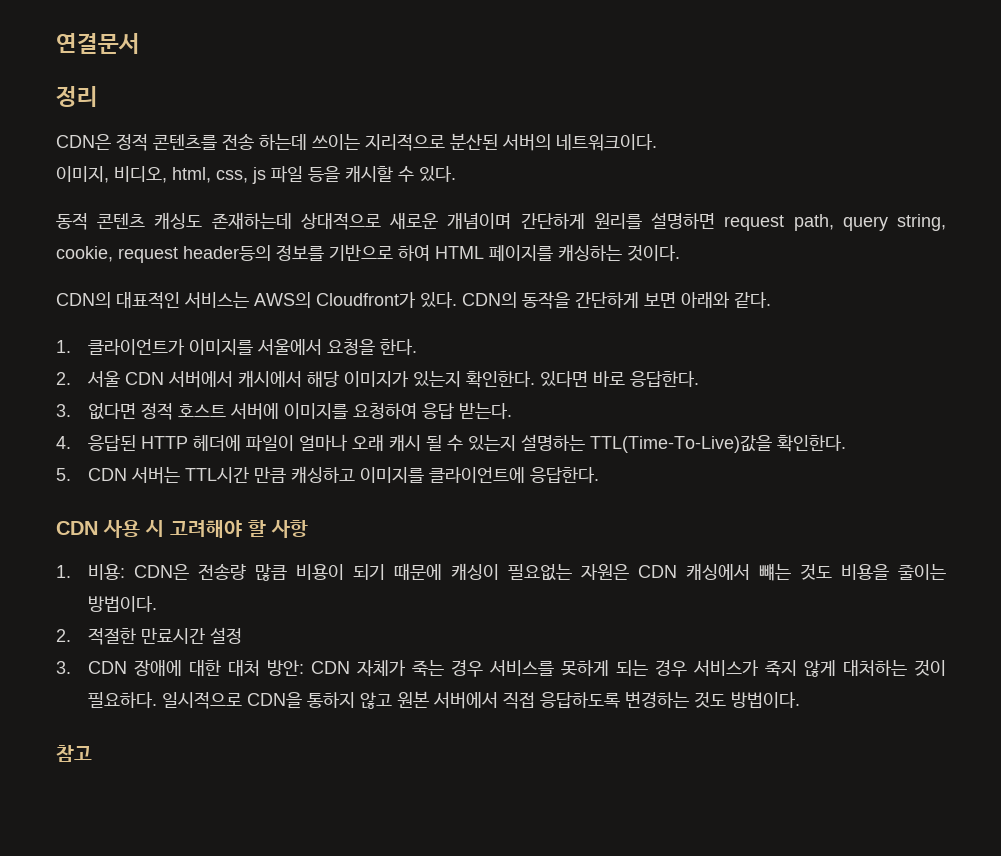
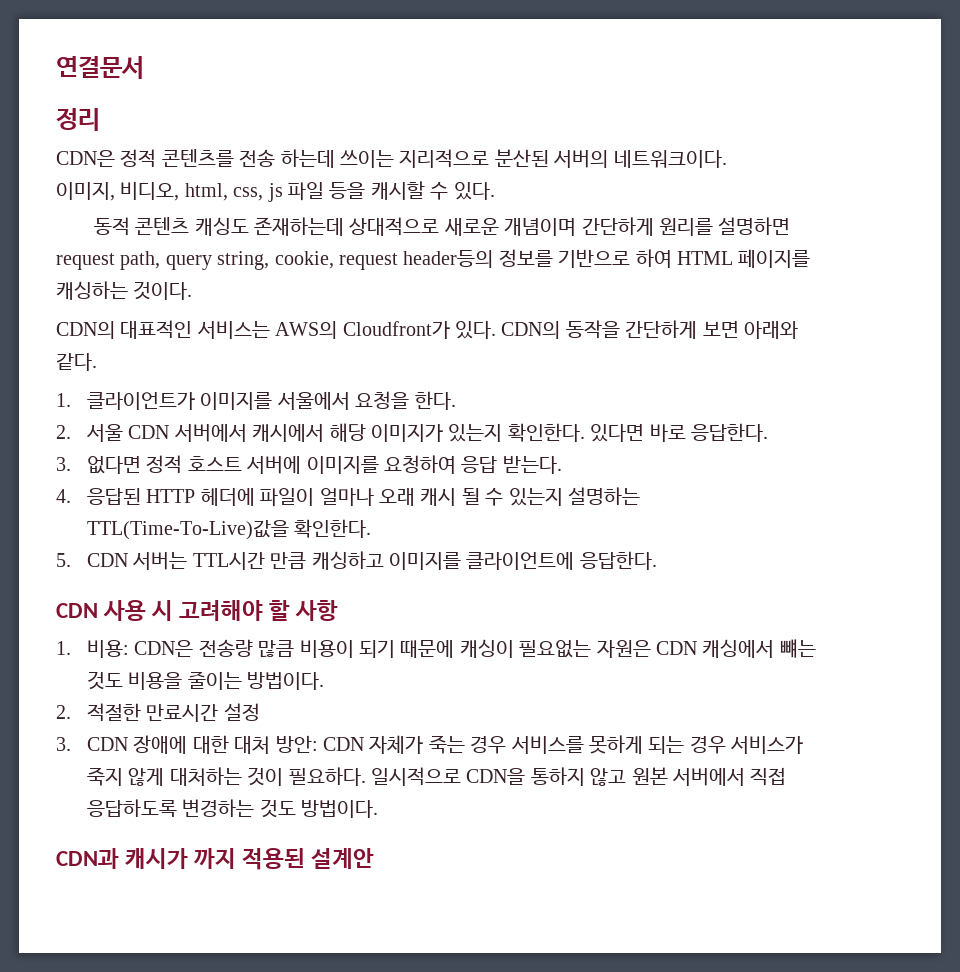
- 참고
+ CDN과 캐시가 까지 적용된 설계안

